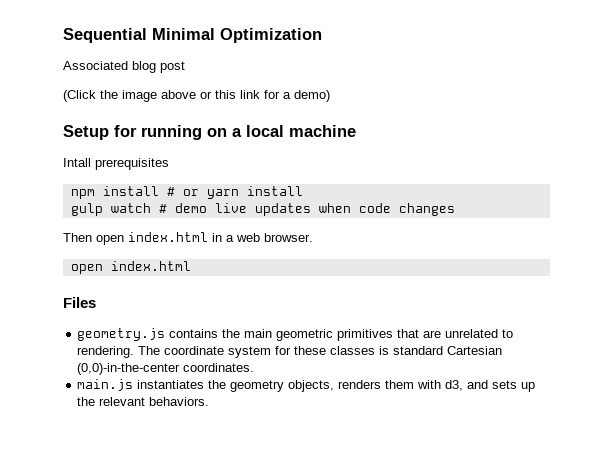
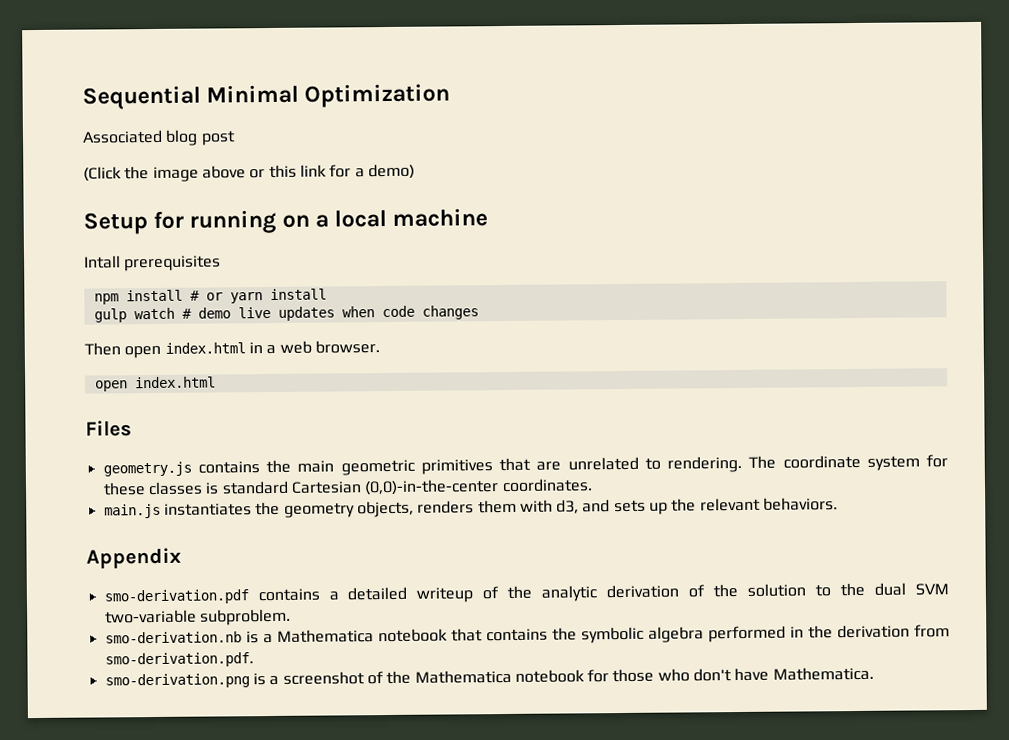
+ Appendix
+ smo-derivation.pdf contains a detailed writeup of the analytic derivation of the solution to the dual SVM two-variable subproblem.
+ smo-derivation.nb is a Mathematica notebook that contains the symbolic algebra performed in the derivation from smo-derivation.pdf.
+ smo-derivation.png is a screenshot of the Mathematica notebook for those who don't have Mathematica.

